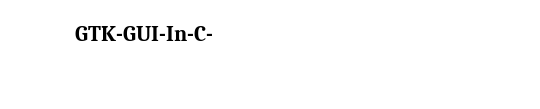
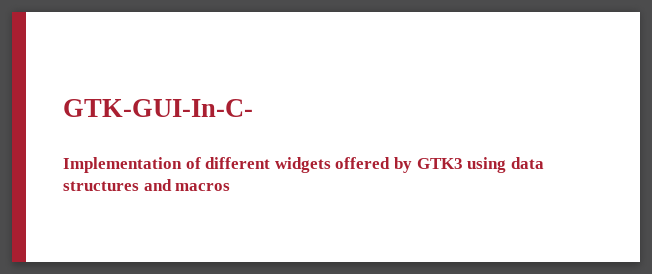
+ Implementation of different widgets offered by GTK3 using data structures and macros

